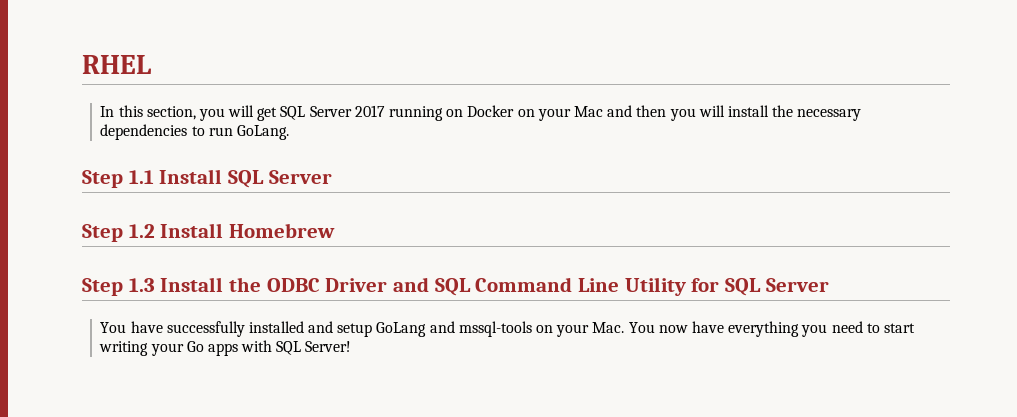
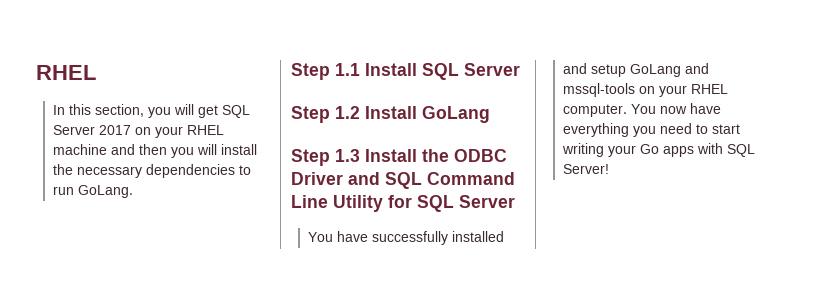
- In this section, you will get SQL Server 2017 running on Docker on your Mac and then you will install the necessary dependencies to run GoLang.
+ In this section, you will get SQL Server 2017 on your RHEL machine and then you will install the necessary dependencies to run GoLang.
- Step 1.2 Install Homebrew
+ Step 1.2 Install GoLang
- You have successfully installed and setup GoLang and mssql-tools on your Mac. You now have everything you need to start writing your Go apps with SQL Server!
+ You have successfully installed and setup GoLang and mssql-tools on your RHEL computer. You now have everything you need to start writing your Go apps with SQL Server!

